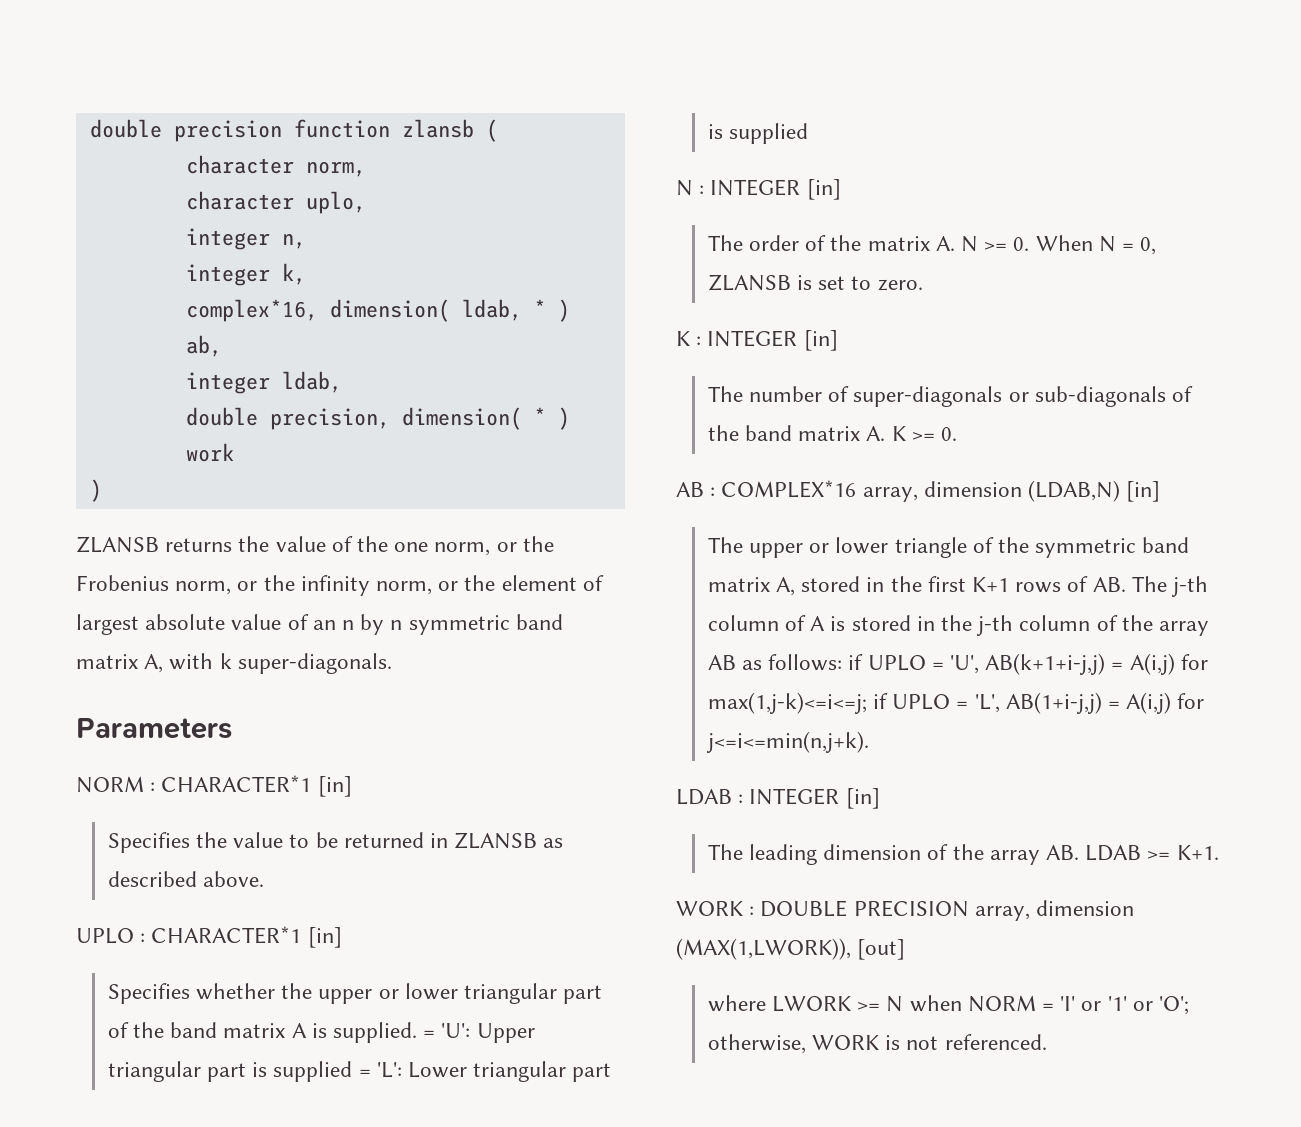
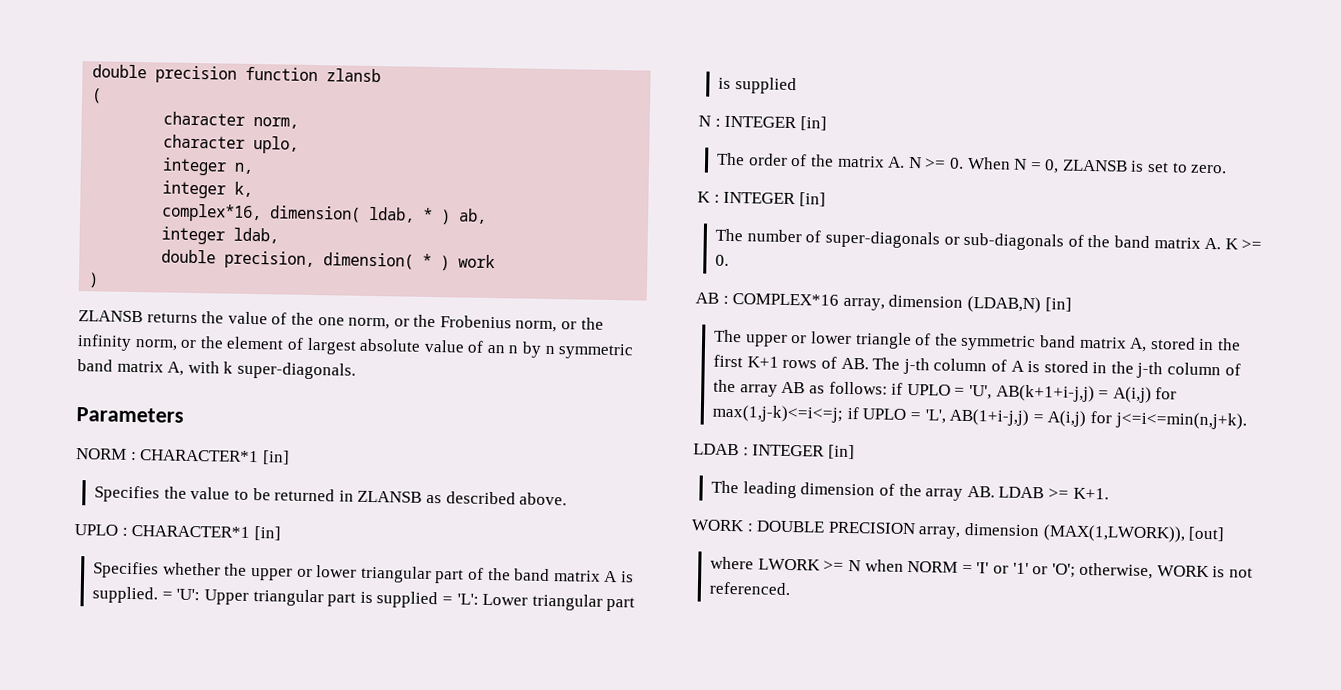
- double precision function zlansb (
+ double precision function zlansb
+ (

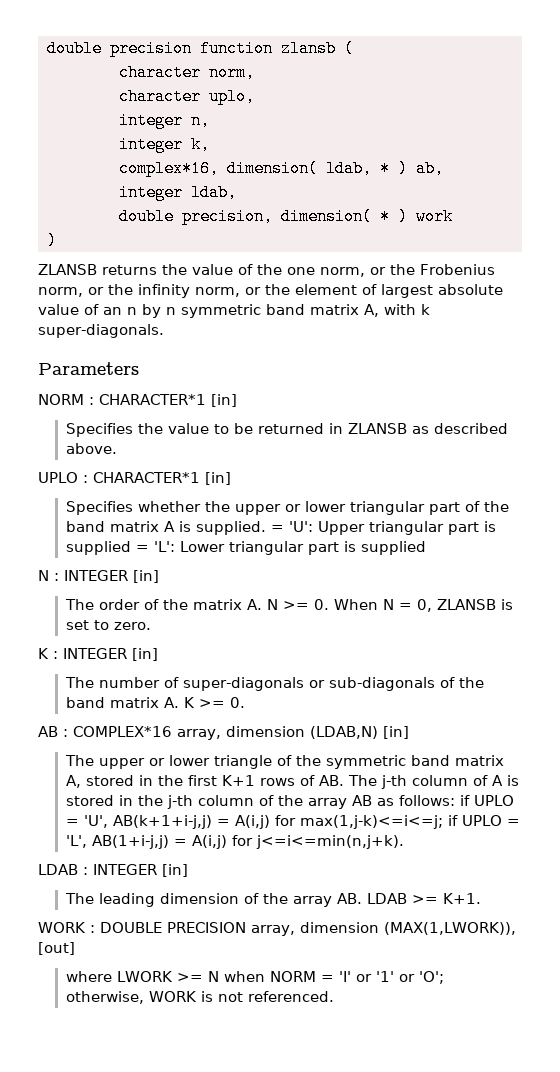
- double precision function zlansb
- (
+ double precision function zlansb (

